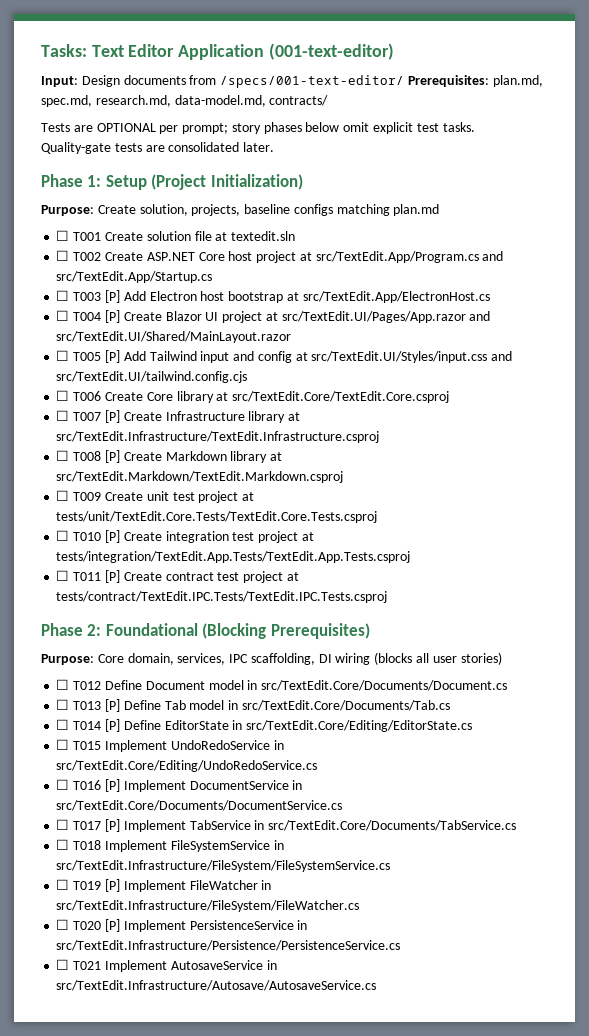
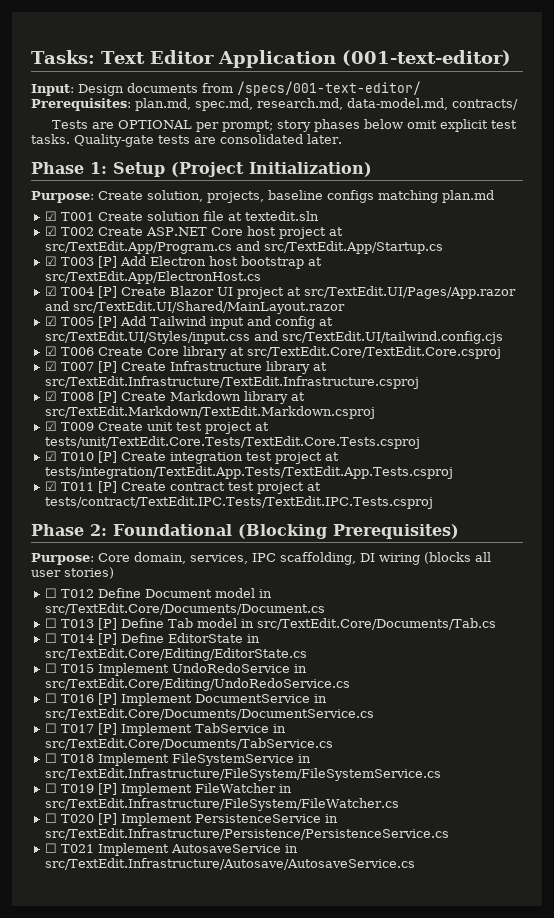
- ☐ T001 Create solution file at textedit.sln
+ ☑ T001 Create solution file at textedit.sln
- ☐ T002 Create ASP.NET Core host project at src/TextEdit.App/Program.cs and src/TextEdit.App/Startup.cs
+ ☑ T002 Create ASP.NET Core host project at src/TextEdit.App/Program.cs and src/TextEdit.App/Startup.cs
- ☐ T003 [P] Add Electron host bootstrap at src/TextEdit.App/ElectronHost.cs
+ ☑ T003 [P] Add Electron host bootstrap at src/TextEdit.App/ElectronHost.cs
- ☐ T004 [P] Create Blazor UI project at src/TextEdit.UI/Pages/App.razor and src/TextEdit.UI/Shared/MainLayout.razor
+ ☑ T004 [P] Create Blazor UI project at src/TextEdit.UI/Pages/App.razor and src/TextEdit.UI/Shared/MainLayout.razor
- ☐ T005 [P] Add Tailwind input and config at src/TextEdit.UI/Styles/input.css and src/TextEdit.UI/tailwind.config.cjs
+ ☑ T005 [P] Add Tailwind input and config at src/TextEdit.UI/Styles/input.css and src/TextEdit.UI/tailwind.config.cjs
- ☐ T006 Create Core library at src/TextEdit.Core/TextEdit.Core.csproj
+ ☑ T006 Create Core library at src/TextEdit.Core/TextEdit.Core.csproj
- ☐ T007 [P] Create Infrastructure library at src/TextEdit.Infrastructure/TextEdit.Infrastructure.csproj
+ ☑ T007 [P] Create Infrastructure library at src/TextEdit.Infrastructure/TextEdit.Infrastructure.csproj
- ☐ T008 [P] Create Markdown library at src/TextEdit.Markdown/TextEdit.Markdown.csproj
+ ☑ T008 [P] Create Markdown library at src/TextEdit.Markdown/TextEdit.Markdown.csproj
- ☐ T009 Create unit test project at tests/unit/TextEdit.Core.Tests/TextEdit.Core.Tests.csproj
+ ☑ T009 Create unit test project at tests/unit/TextEdit.Core.Tests/TextEdit.Core.Tests.csproj
- ☐ T010 [P] Create integration test project at tests/integration/TextEdit.App.Tests/TextEdit.App.Tests.csproj
+ ☑ T010 [P] Create integration test project at tests/integration/TextEdit.App.Tests/TextEdit.App.Tests.csproj
- ☐ T011 [P] Create contract test project at tests/contract/TextEdit.IPC.Tests/TextEdit.IPC.Tests.csproj
+ ☑ T011 [P] Create contract test project at tests/contract/TextEdit.IPC.Tests/TextEdit.IPC.Tests.csproj

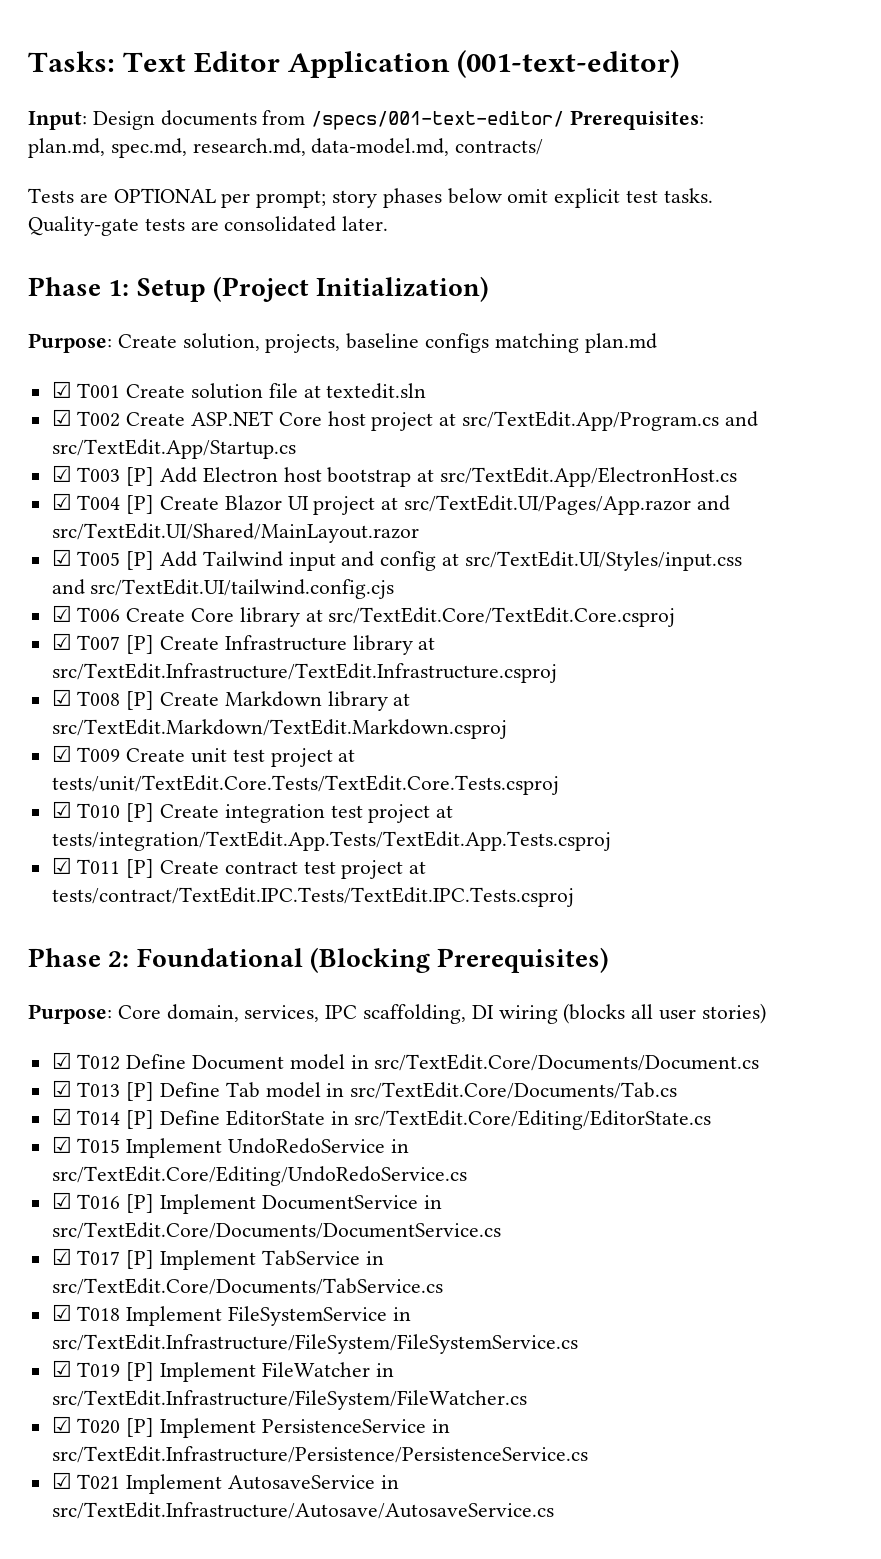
- ☐ T012 Define Document model in src/TextEdit.Core/Documents/Document.cs
+ ☑ T012 Define Document model in src/TextEdit.Core/Documents/Document.cs
- ☐ T013 [P] Define Tab model in src/TextEdit.Core/Documents/Tab.cs
+ ☑ T013 [P] Define Tab model in src/TextEdit.Core/Documents/Tab.cs
- ☐ T014 [P] Define EditorState in src/TextEdit.Core/Editing/EditorState.cs
+ ☑ T014 [P] Define EditorState in src/TextEdit.Core/Editing/EditorState.cs
- ☐ T015 Implement UndoRedoService in src/TextEdit.Core/Editing/UndoRedoService.cs
+ ☑ T015 Implement UndoRedoService in src/TextEdit.Core/Editing/UndoRedoService.cs
- ☐ T016 [P] Implement DocumentService in src/TextEdit.Core/Documents/DocumentService.cs
+ ☑ T016 [P] Implement DocumentService in src/TextEdit.Core/Documents/DocumentService.cs
- ☐ T017 [P] Implement TabService in src/TextEdit.Core/Documents/TabService.cs
+ ☑ T017 [P] Implement TabService in src/TextEdit.Core/Documents/TabService.cs
- ☐ T018 Implement FileSystemService in src/TextEdit.Infrastructure/FileSystem/FileSystemService.cs
+ ☑ T018 Implement FileSystemService in src/TextEdit.Infrastructure/FileSystem/FileSystemService.cs
- ☐ T019 [P] Implement FileWatcher in src/TextEdit.Infrastructure/FileSystem/FileWatcher.cs
+ ☑ T019 [P] Implement FileWatcher in src/TextEdit.Infrastructure/FileSystem/FileWatcher.cs
- ☐ T020 [P] Implement PersistenceService in src/TextEdit.Infrastructure/Persistence/PersistenceService.cs
+ ☑ T020 [P] Implement PersistenceService in src/TextEdit.Infrastructure/Persistence/PersistenceService.cs
- ☐ T021 Implement AutosaveService in src/TextEdit.Infrastructure/Autosave/AutosaveService.cs
+ ☑ T021 Implement AutosaveService in src/TextEdit.Infrastructure/Autosave/AutosaveService.cs

